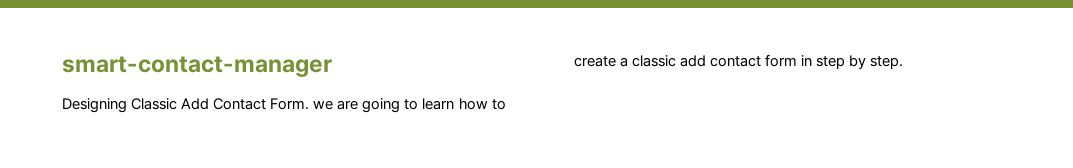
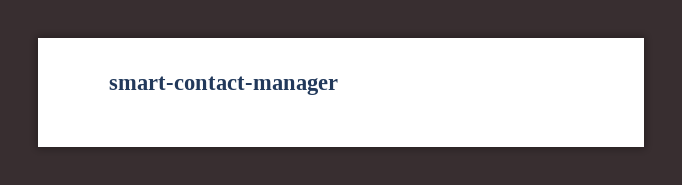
- Designing Classic Add Contact Form. we are going to learn how to create a classic add contact form in step by step.

